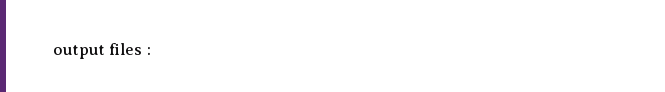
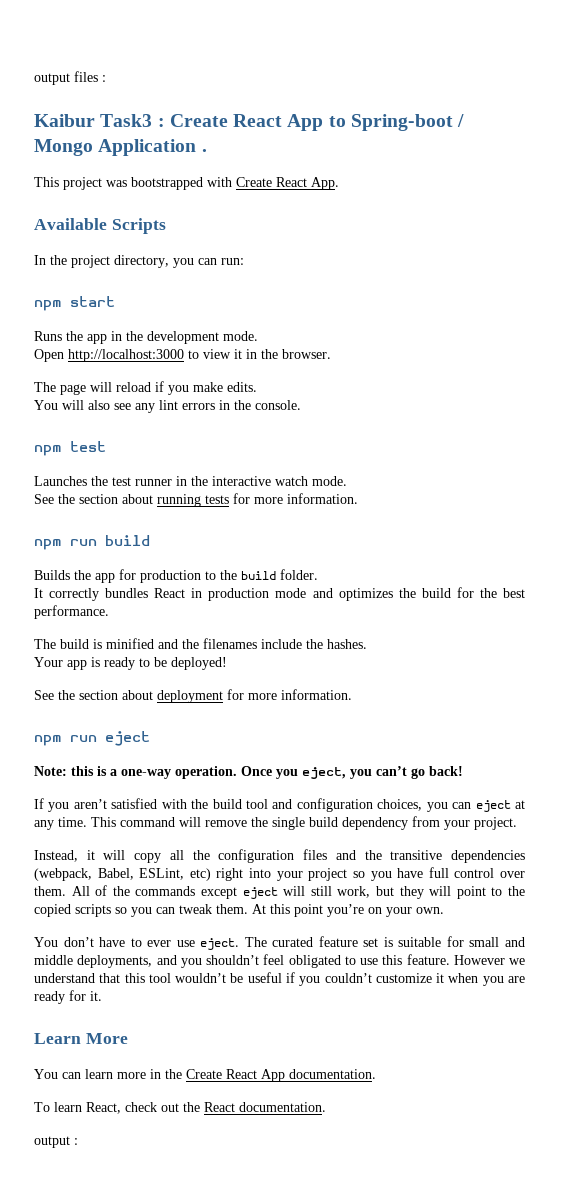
+ Kaibur Task3 : Create React App to Spring-boot / Mongo Application .
+ This project was bootstrapped with Create React App.
+ Available Scripts
+ In the project directory, you can run:
+ npm start
+ Runs the app in the development mode.
+ Open http://localhost:3000 to view it in the browser.
+ The page will reload if you make edits.
+ You will also see any lint errors in the console.
+ npm test
+ Launches the test runner in the interactive watch mode.
+ See the section about running tests for more information.
+ npm run build
+ Builds the app for production to the build folder.
+ It correctly bundles React in production mode and optimizes the build for the best performance.
+ The build is minified and the filenames include the hashes.
+ Your app is ready to be deployed!
+ See the section about deployment for more information.
+ npm run eject
+ Note: this is a one-way operation. Once you eject, you can’t go back!
+ If you aren’t satisfied with the build tool and configuration choices, you can eject at any time. This command will remove the single build dependency from your project.
+ Instead, it will copy all the configuration files and the transitive dependencies (webpack, Babel, ESLint, etc) right into your project so you have full control over them. All of the commands except eject will still work, but they will point to the copied scripts so you can tweak them. At this point you’re on your own.
+ You don’t have to ever use eject. The curated feature set is suitable for small and middle deployments, and you shouldn’t feel obligated to use this feature. However we understand that this tool wouldn’t be useful if you couldn’t customize it when you are ready for it.
+ Learn More
+ You can learn more in the Create React App documentation.
+ To learn React, check out the React documentation.
+ output :

